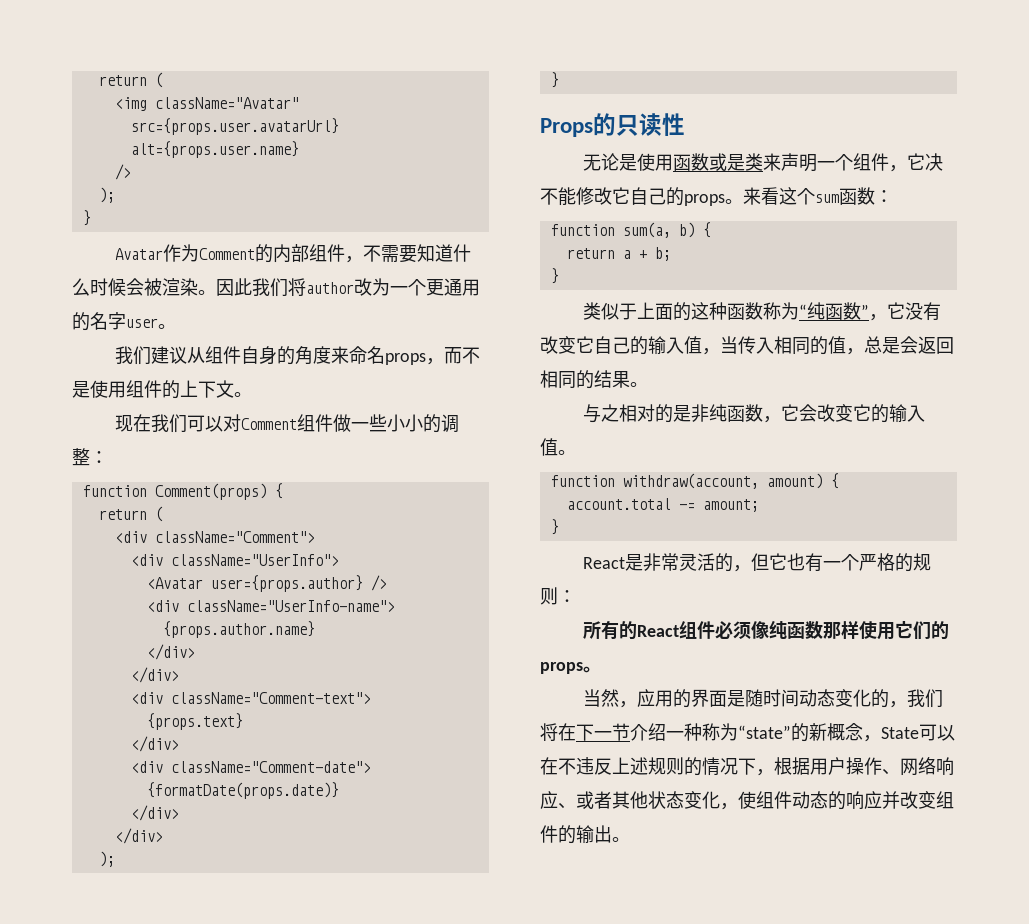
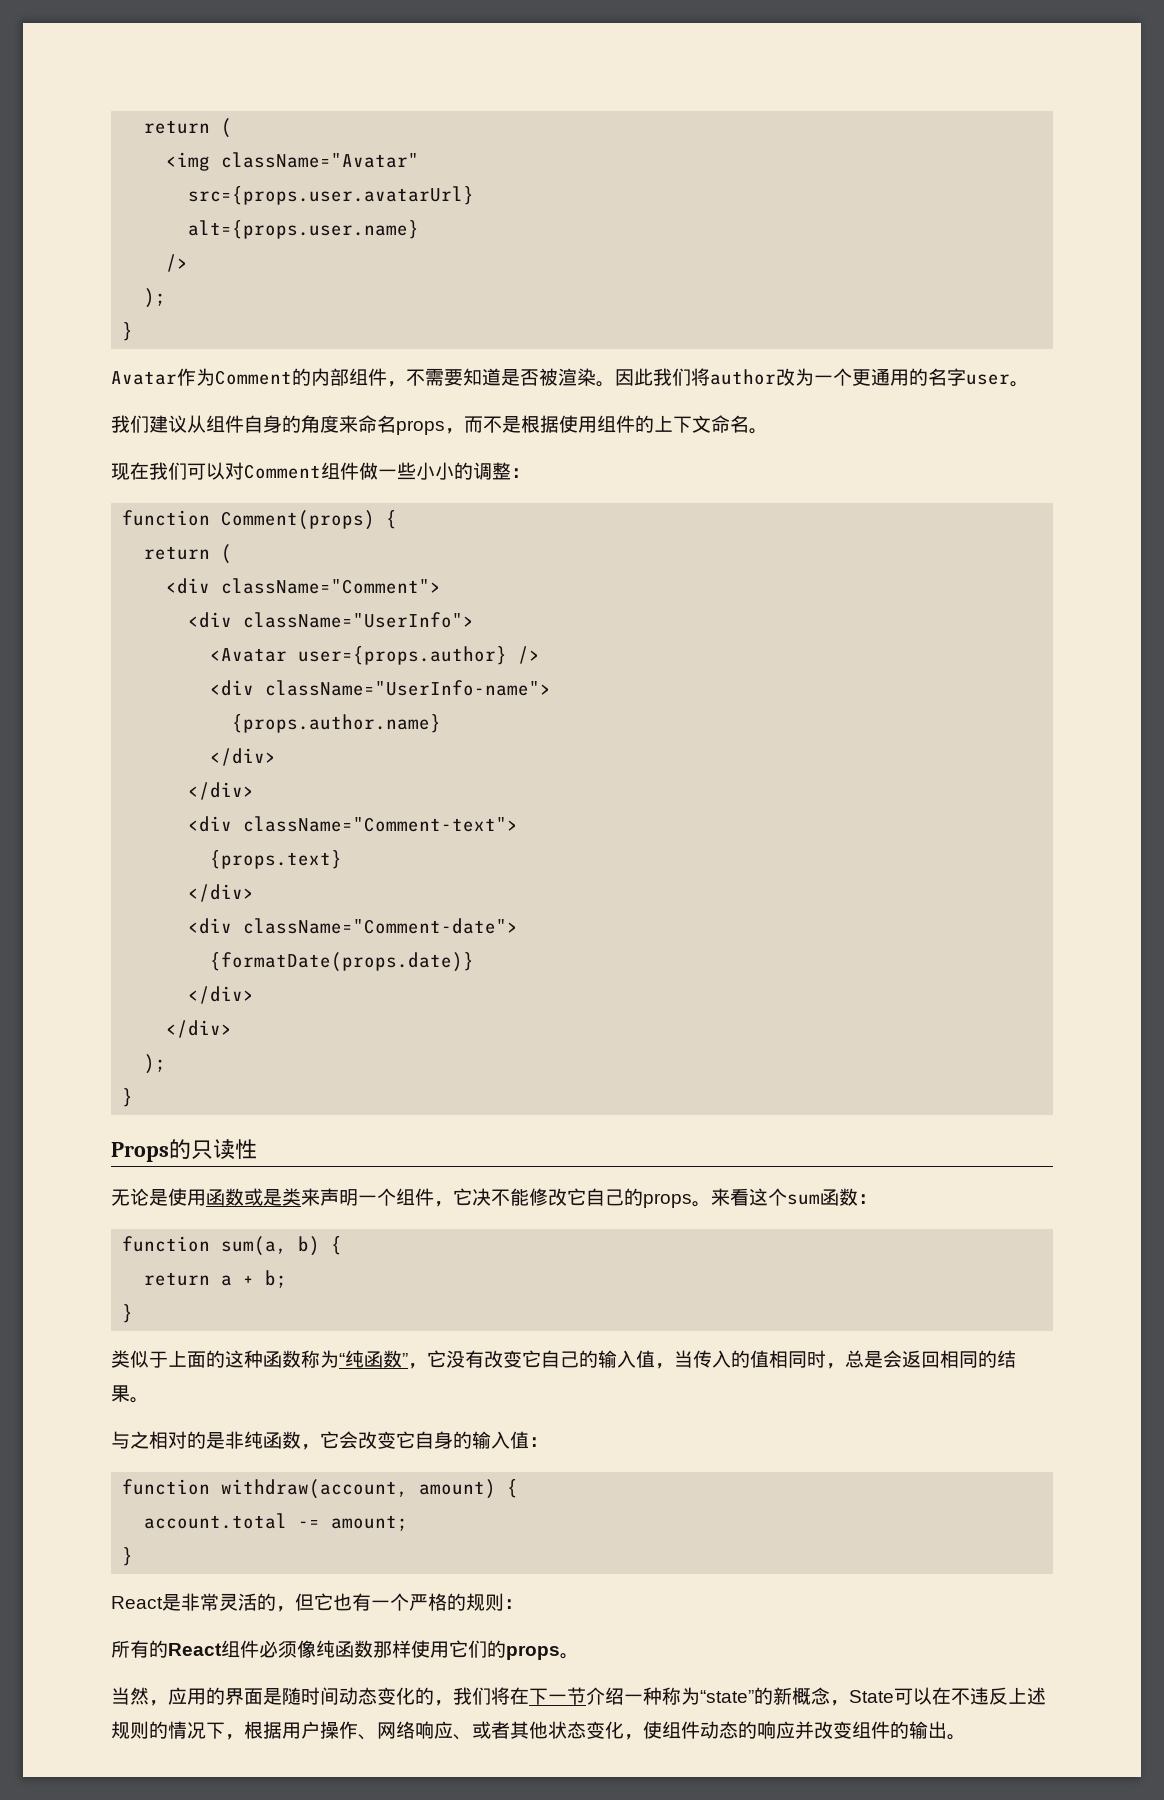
- Avatar作为Comment的内部组件，不需要知道什么时候会被渲染。
+ Avatar作为Comment的内部组件，不需要知道是否被渲染。
- 我们建议从组件自身的角度来命名props，而不是使用组件的上下文。
+ 我们建议从组件自身的角度来命名props，而不是根据使用组件的上下文命名。
- 类似于上面的这种函数称为“纯函数”，它没有改变它自己的输入值，当传入相同的值，总是会返回相同的结果。
+ 类似于上面的这种函数称为“纯函数”，它没有改变它自己的输入值，当传入的值相同时，总是会返回相同的结果。
- 与之相对的是非纯函数，它会改变它的输入值。
+ 与之相对的是非纯函数，它会改变它自身的输入值：

